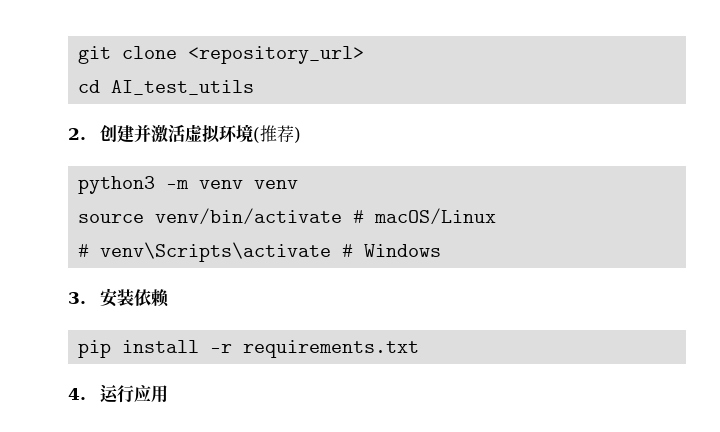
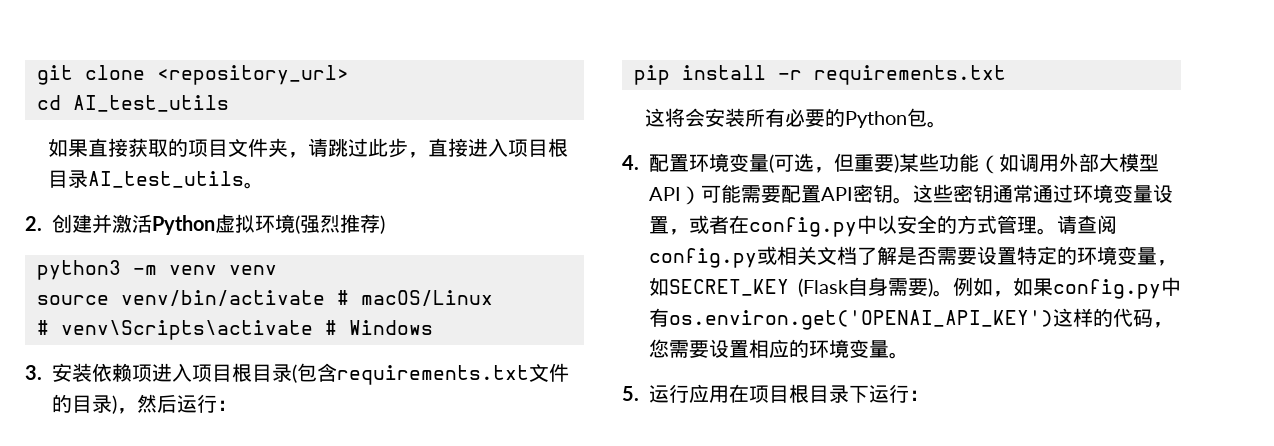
+ 如果直接获取的项目文件夹，请跳过此步，直接进入项目根目录AI_test_utils。
- 2.创建并激活虚拟环境(推荐)
+ 2.创建并激活Python虚拟环境(强烈推荐)
- 3.安装依赖
+ 3.安装依赖项进入项目根目录(包含requirements.txt文件的目录)，然后运行：
  pip install -r requirements.txt
- 4.运行应用
+ 这将会安装所有必要的Python包。
+ 4.配置环境变量(可选，但重要)某些功能（如调用外部大模型API）可能需要配置API密钥。这些密钥通常通过环境变量设置，或者在config.py中以安全的方式管理。请查阅config.py或相关文档了解是否需要设置特定的环境变量，如SECRET_KEY (Flask自身需要)。例如，如果config.py中有os.environ.get('OPENAI_API_KEY')这样的代码，您需要设置相应的环境变量。
+ 5.运行应用在项目根目录下运行：

